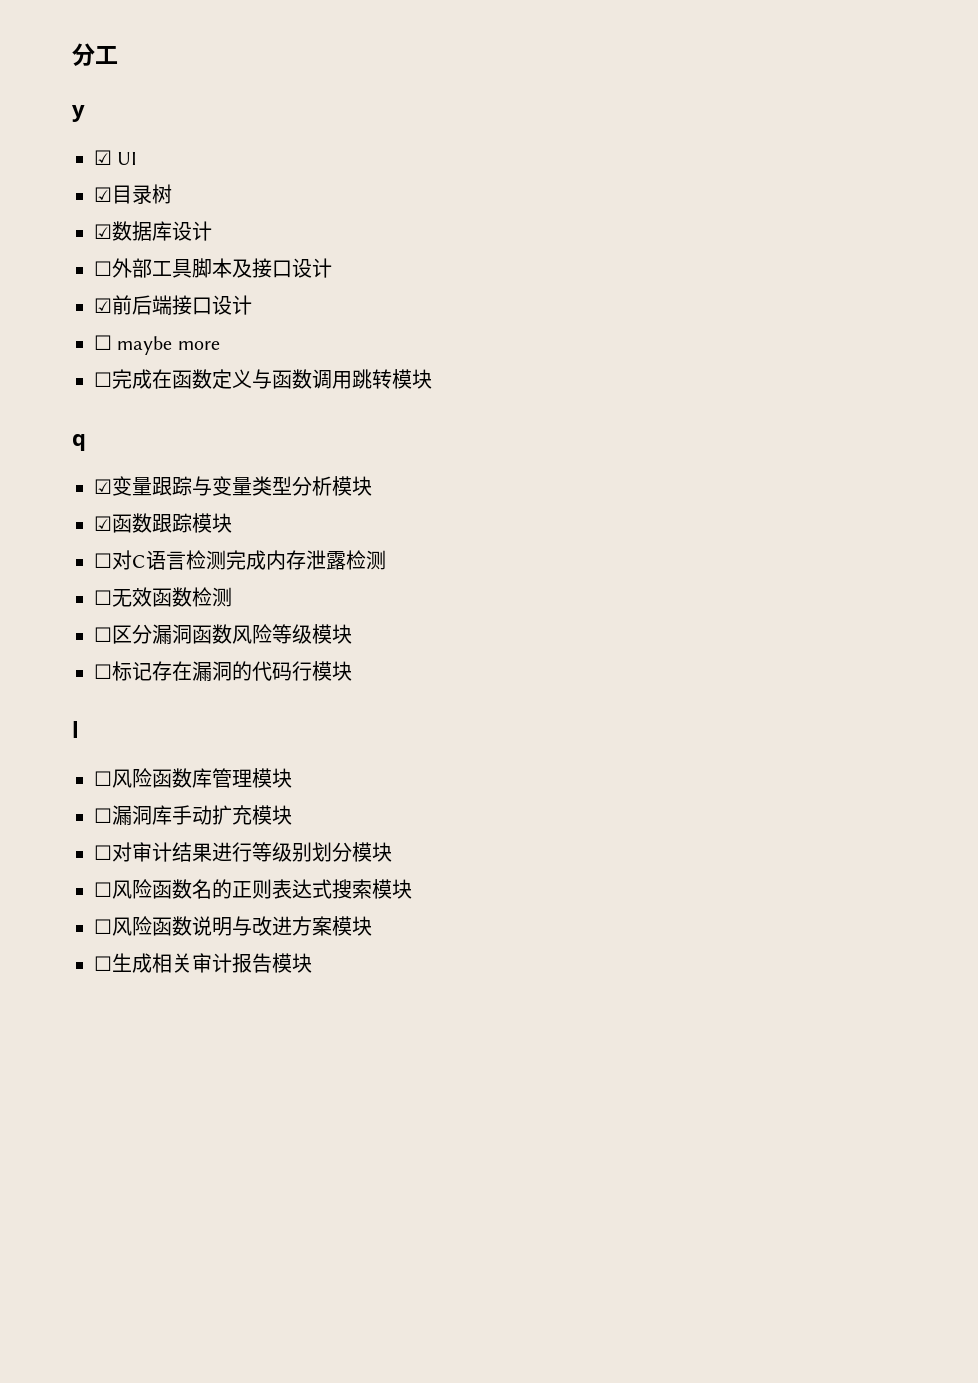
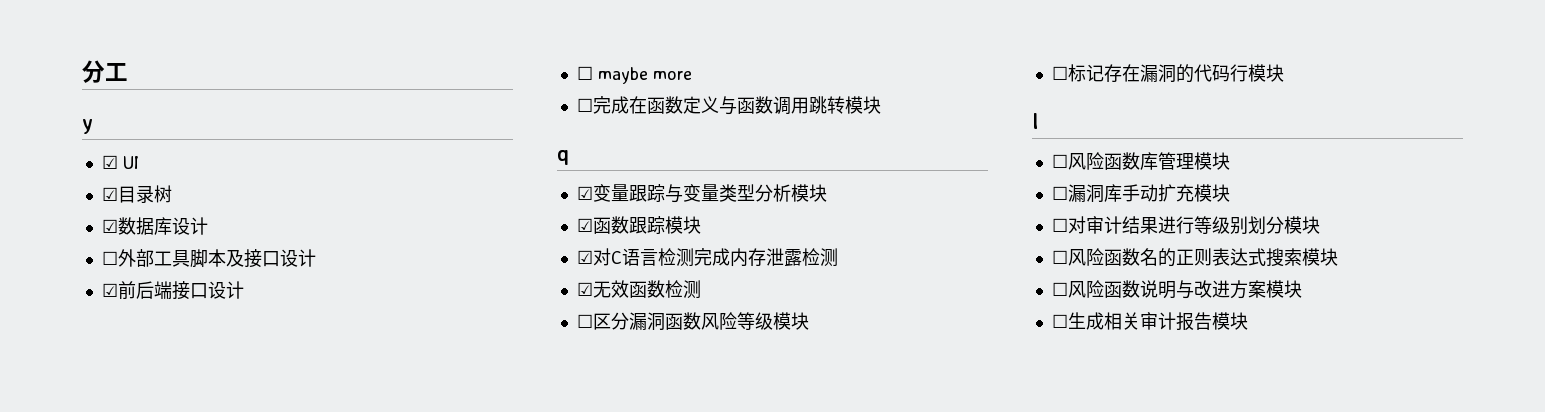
- ☐对C语言检测完成内存泄露检测
+ ☑对C语言检测完成内存泄露检测
- ☐无效函数检测
+ ☑无效函数检测

